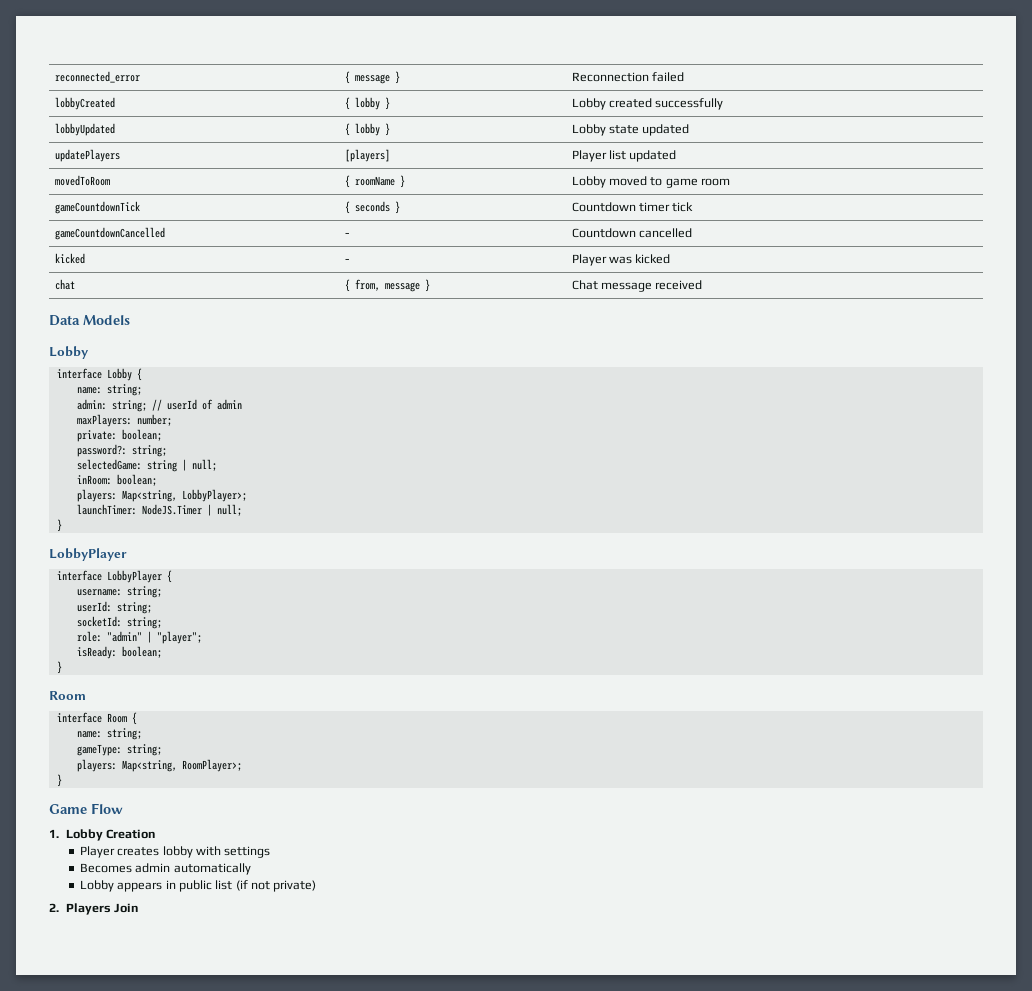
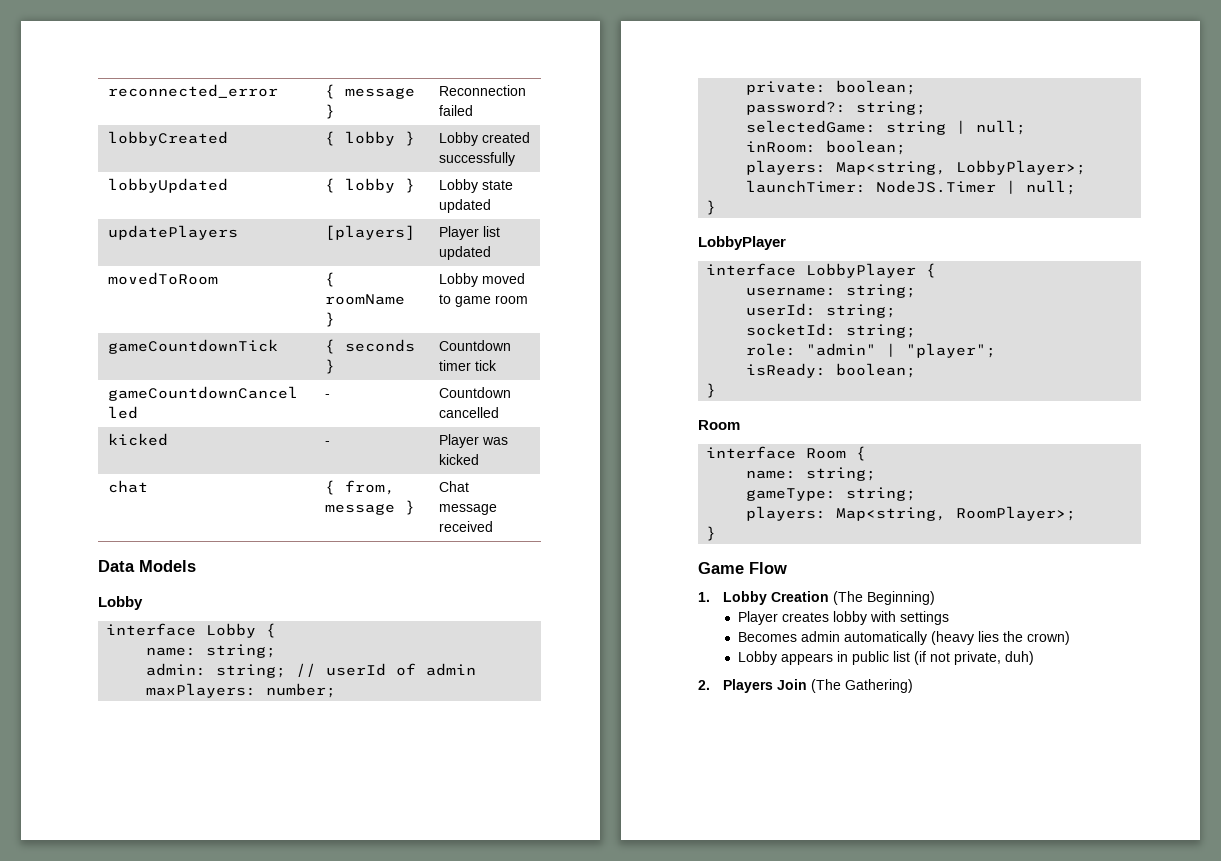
- 1. Lobby Creation
+ 1. Lobby Creation (The Beginning)
- Becomes admin automatically
+ Becomes admin automatically (heavy lies the crown)
- Lobby appears in public list (if not private)
+ Lobby appears in public list (if not private, duh)
- 2. Players Join
+ 2. Players Join (The Gathering)

